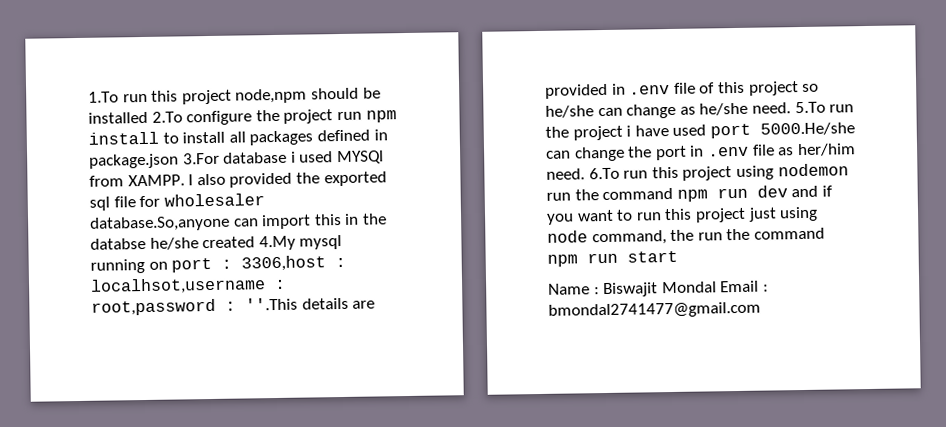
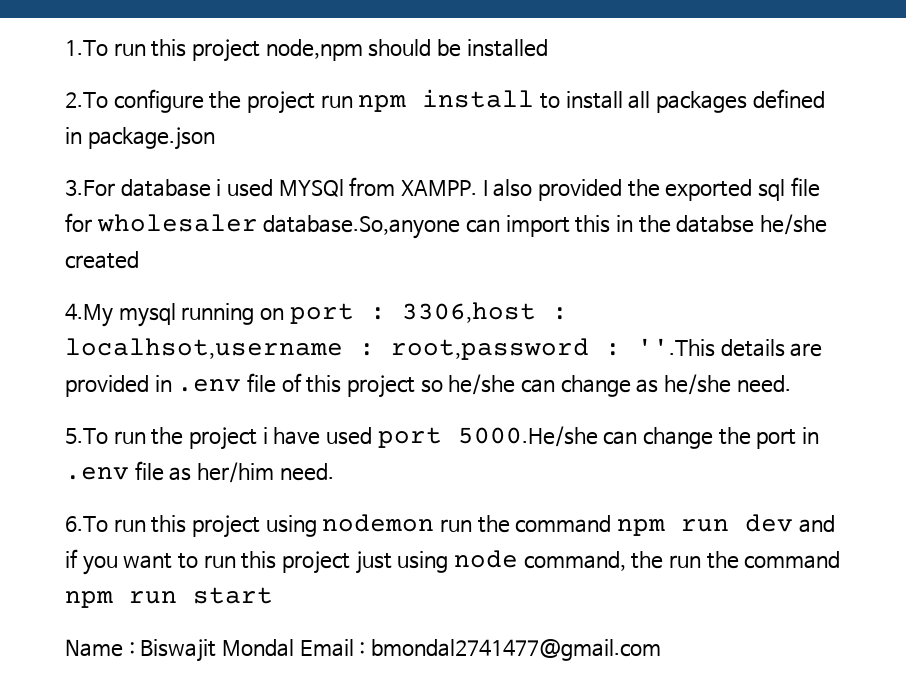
- 1.To run this project node,npm should be installed 2.To configure the project run npm install to install all packages defined in package.json 3.For database i used MYSQl from XAMPP.
+ 1.To run this project node,npm should be installed
+ 2.To configure the project run npm install to install all packages defined in package.json
+ 3.For database i used MYSQl from XAMPP.
- I also provided the exported sql file for wholesaler database.So,anyone can import this in the databse he/she created 4.My mysql running on port :
+ I also provided the exported sql file for wholesaler database.So,anyone can import this in the databse he/she created
+ 4.My mysql running on port :
- ''.This details are provided in .env file of this project so he/she can change as he/she need. 5.To run the project i have used port 5000.He/she can change the port in .env file as her/him need. 6.To run this project using nodemon run the command npm run dev and if you want to run this project just using node command, the run the command npm run start
+ ''.This details are provided in .env file of this project so he/she can change as he/she need.
+ 5.To run the project i have used port 5000.He/she can change the port in .env file as her/him need.
+ 6.To run this project using nodemon run the command npm run dev and if you want to run this project just using node command, the run the command npm run start

